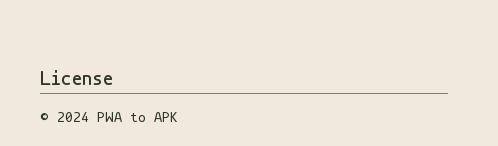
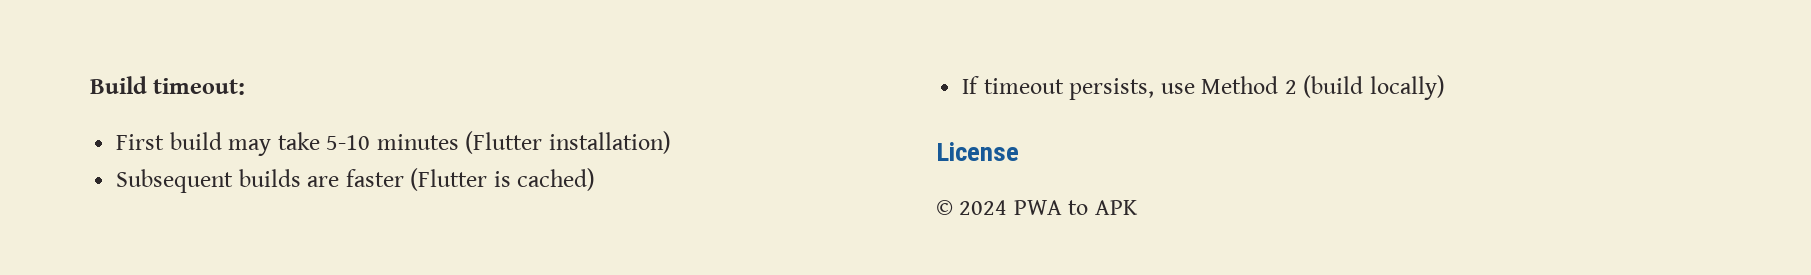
+ Build timeout:
+ First build may take 5-10 minutes (Flutter installation)
+ Subsequent builds are faster (Flutter is cached)
+ If timeout persists, use Method 2 (build locally)

